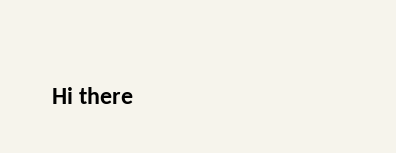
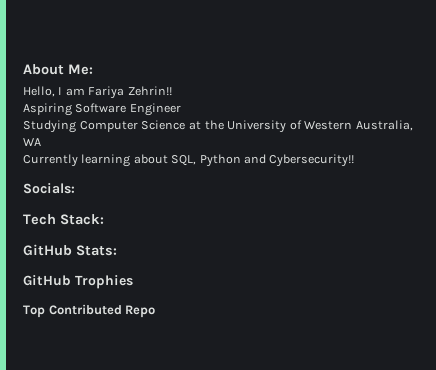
- Hi there
+ About Me:
+ Hello, I am Fariya Zehrin!!
+ Aspiring Software Engineer
+ Studying Computer Science at the University of Western Australia, WA
+ Currently learning about SQL, Python and Cybersecurity!!
+ Socials:
+ Tech Stack:
+ GitHub Stats:
+ GitHub Trophies
+ Top Contributed Repo

